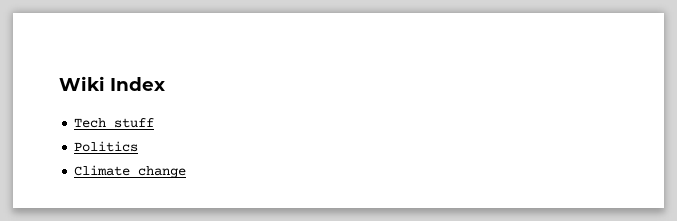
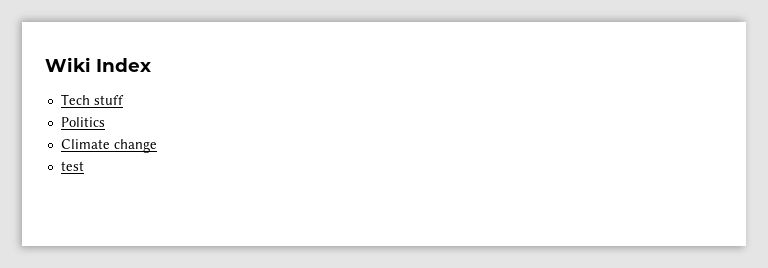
+ test

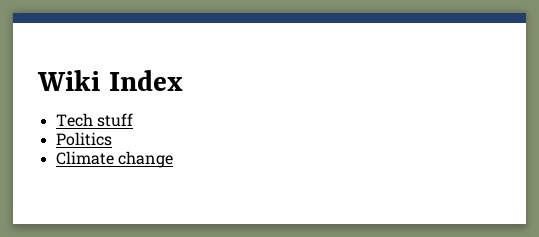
- test

